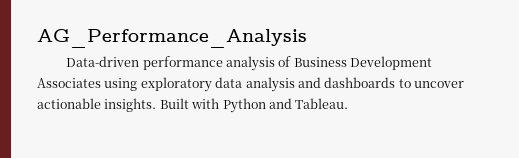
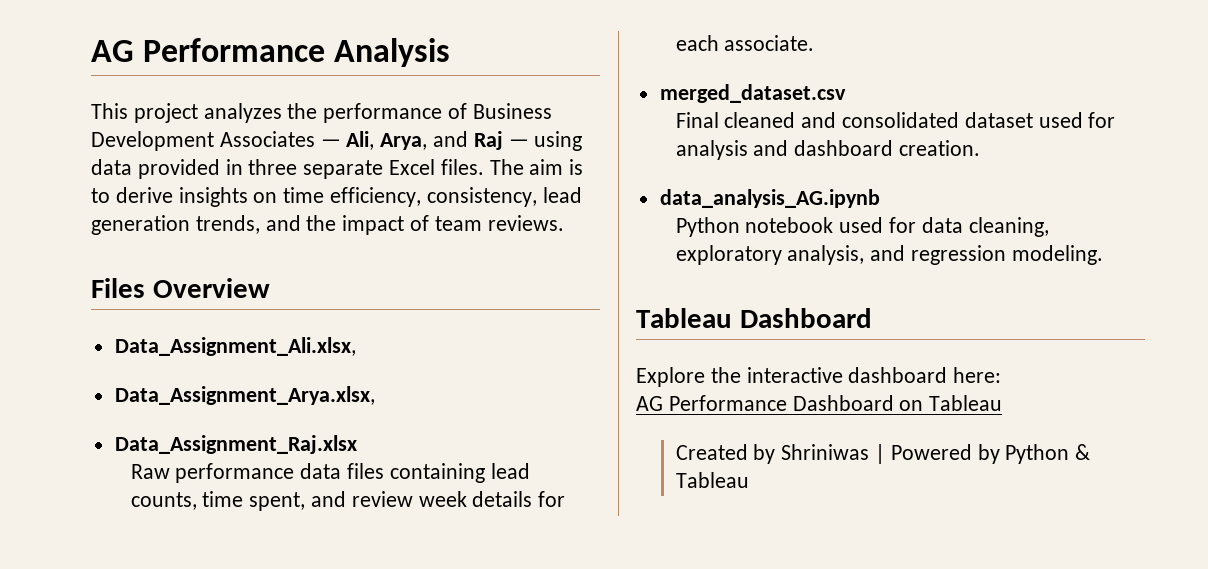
- AG_Performance_Analysis
- Data-driven performance analysis of Business Development Associates using exploratory data analysis and dashboards to uncover actionable insights. Built with Python and Tableau.
+ AG Performance Analysis
+ This project analyzes the performance of Business Development Associates — Ali, Arya, and Raj — using data provided in three separate Excel files. The aim is to derive insights on time efficiency, consistency, lead generation trends, and the impact of team reviews.
+ Files Overview
+ Data_Assignment_Ali.xlsx,
+ Data_Assignment_Arya.xlsx,
+ Data_Assignment_Raj.xlsx
+ Raw performance data files containing lead counts, time spent, and review week details for each associate.
+ merged_dataset.csv
+ Final cleaned and consolidated dataset used for analysis and dashboard creation.
+ data_analysis_AG.ipynb
+ Python notebook used for data cleaning, exploratory analysis, and regression modeling.
+ Tableau Dashboard
+ Explore the interactive dashboard here:
+ AG Performance Dashboard on Tableau
+ Created by Shriniwas | Powered by Python & Tableau

